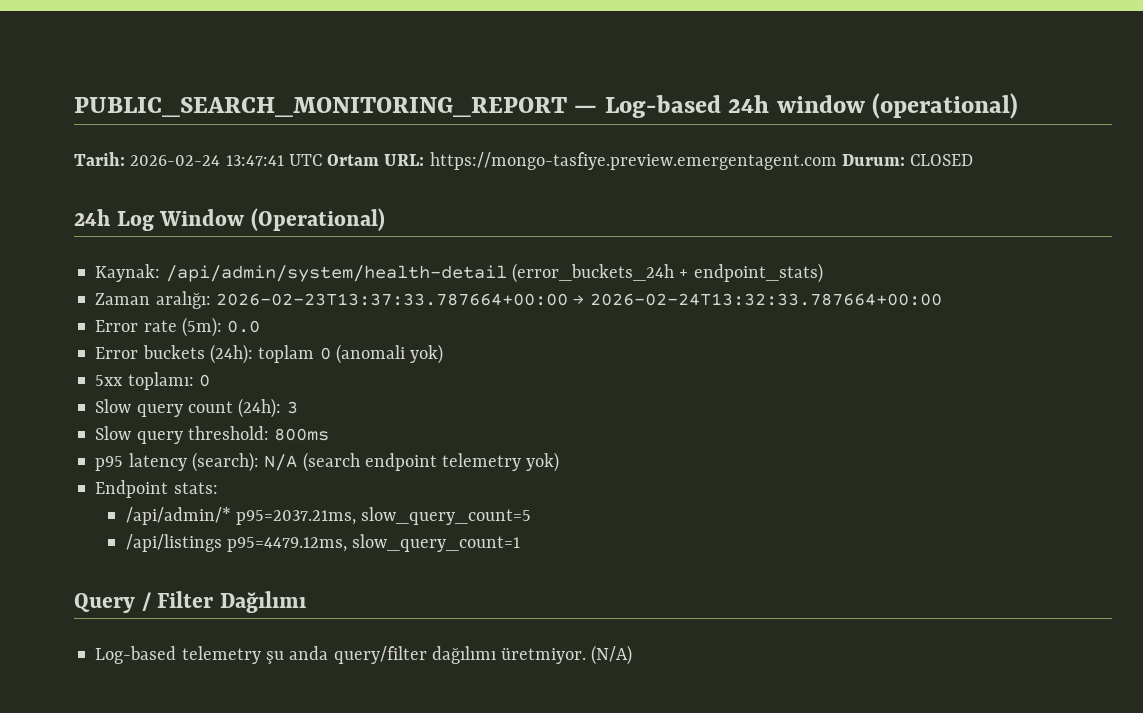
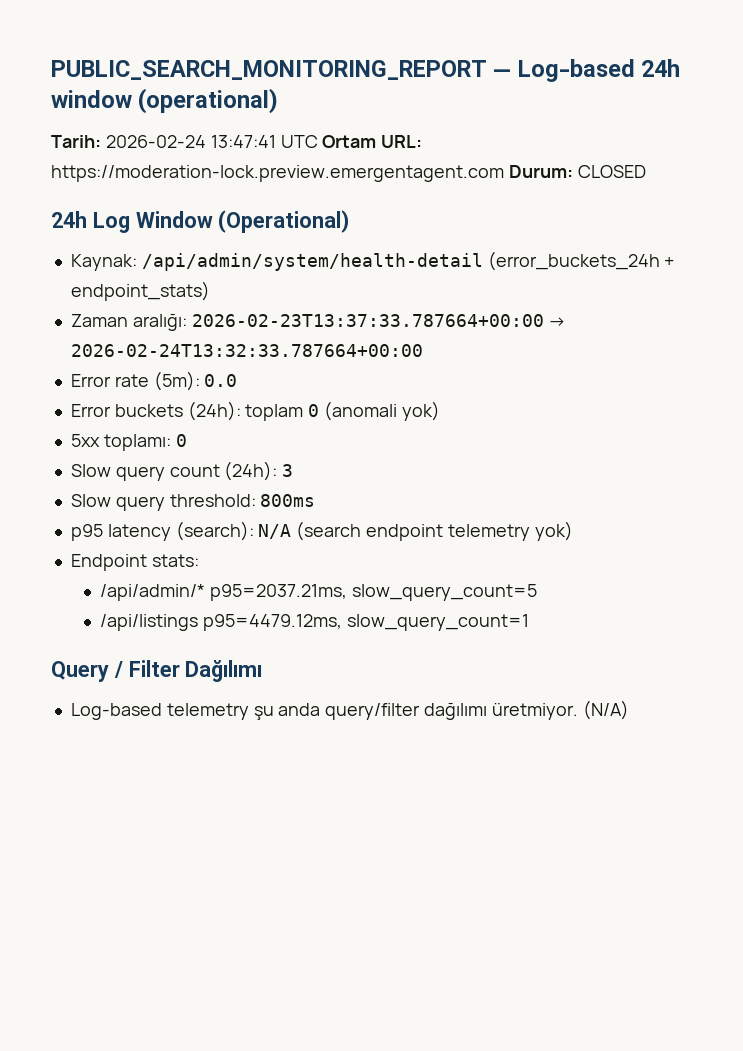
- Tarih: 2026-02-24 13:47:41 UTC Ortam URL: https://mongo-tasfiye.preview.emergentagent.com Durum: CLOSED
+ Tarih: 2026-02-24 13:47:41 UTC Ortam URL: https://moderation-lock.preview.emergentagent.com Durum: CLOSED

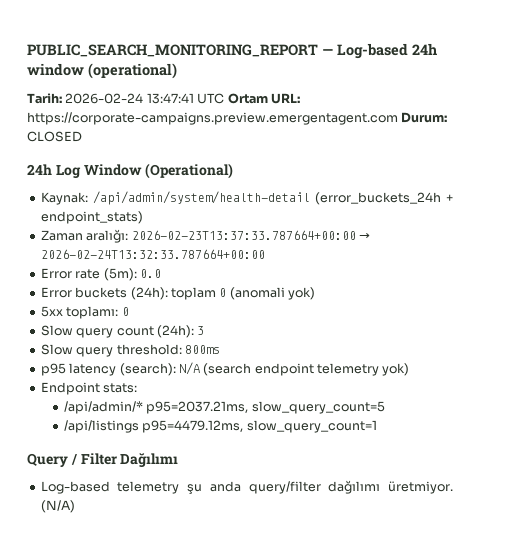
- Tarih: 2026-02-24 13:47:41 UTC Ortam URL: https://moderation-lock.preview.emergentagent.com Durum: CLOSED
+ Tarih: 2026-02-24 13:47:41 UTC Ortam URL: https://corporate-campaigns.preview.emergentagent.com Durum: CLOSED

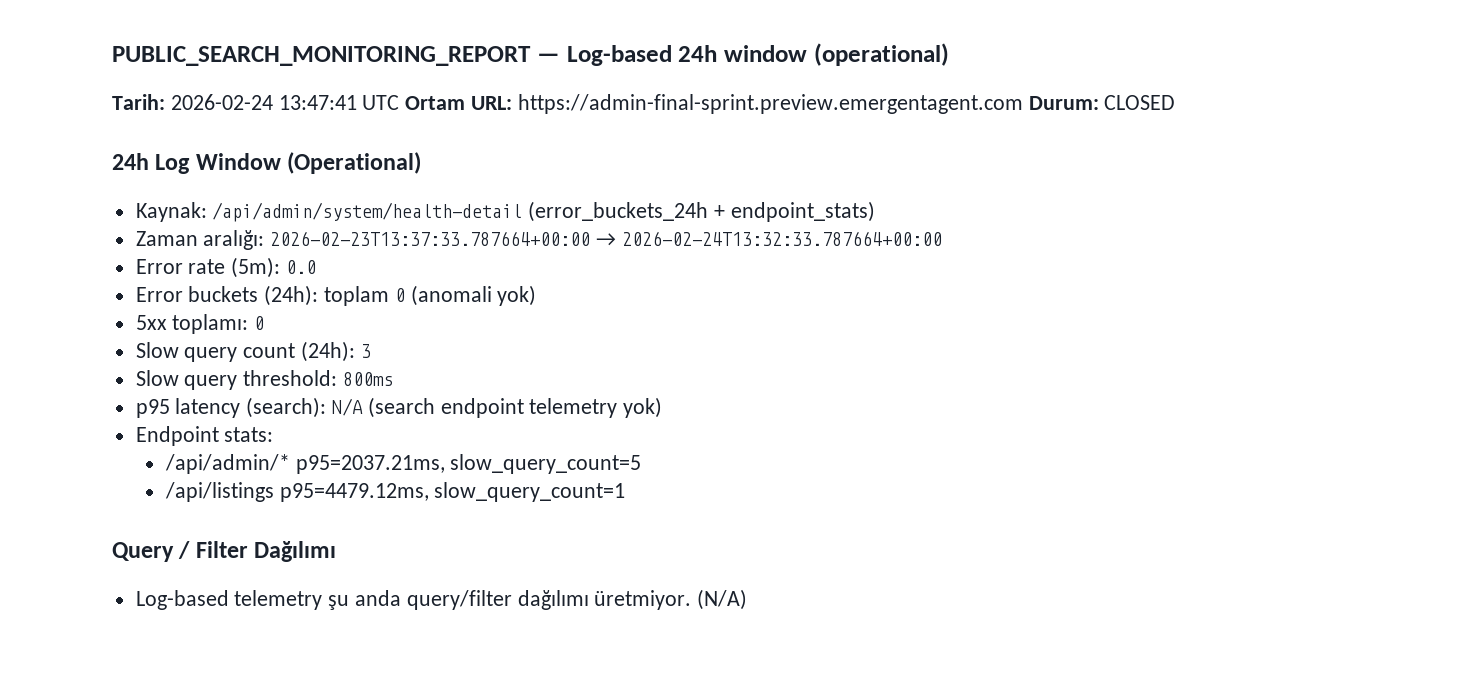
- Tarih: 2026-02-24 13:47:41 UTC Ortam URL: https://corporate-campaigns.preview.emergentagent.com Durum: CLOSED
+ Tarih: 2026-02-24 13:47:41 UTC Ortam URL: https://admin-final-sprint.preview.emergentagent.com Durum: CLOSED

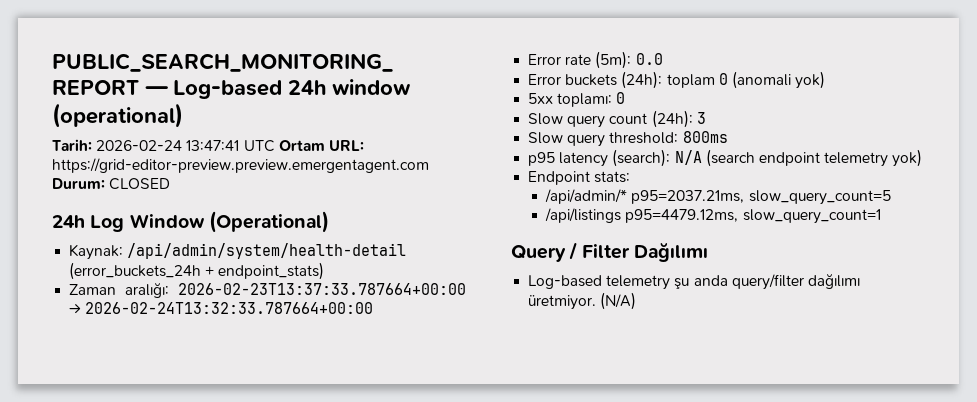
- Tarih: 2026-02-24 13:47:41 UTC Ortam URL: https://admin-final-sprint.preview.emergentagent.com Durum: CLOSED
+ Tarih: 2026-02-24 13:47:41 UTC Ortam URL: https://grid-editor-preview.preview.emergentagent.com Durum: CLOSED

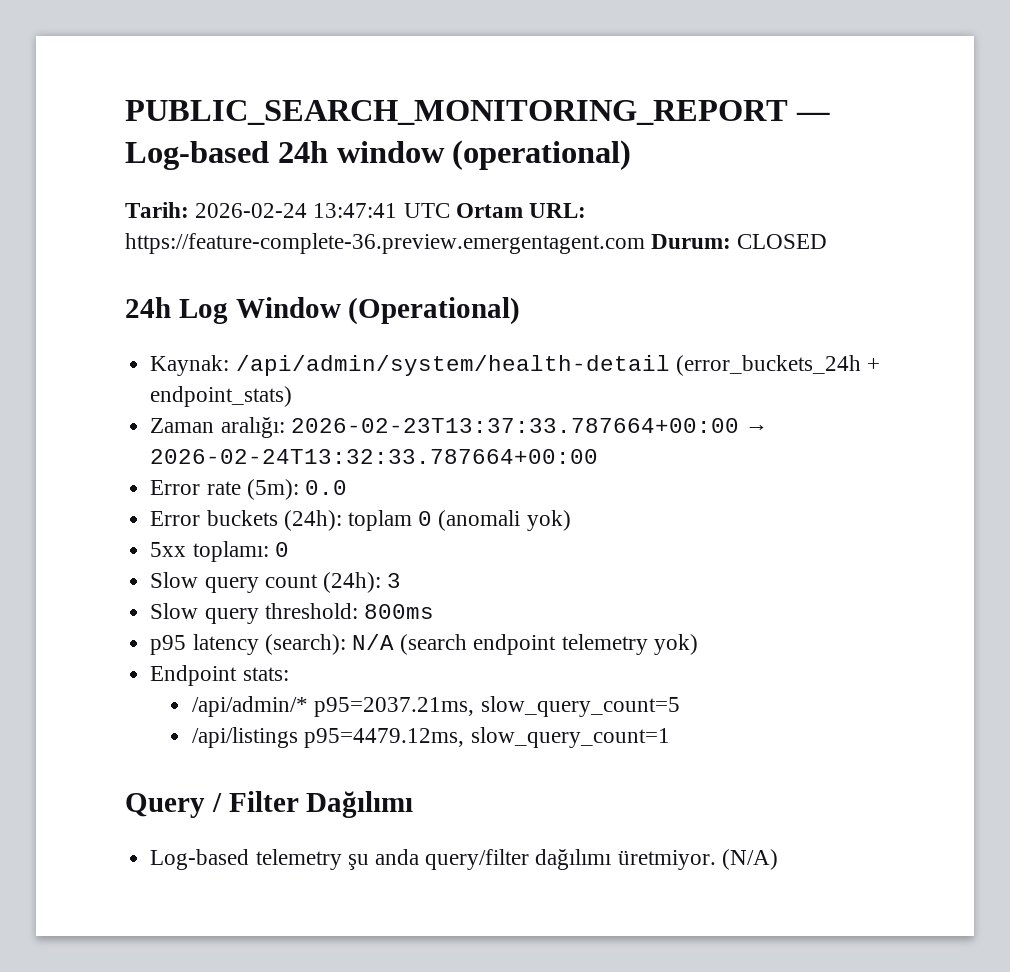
- Tarih: 2026-02-24 13:47:41 UTC Ortam URL: https://grid-editor-preview.preview.emergentagent.com Durum: CLOSED
+ Tarih: 2026-02-24 13:47:41 UTC Ortam URL: https://feature-complete-36.preview.emergentagent.com Durum: CLOSED

